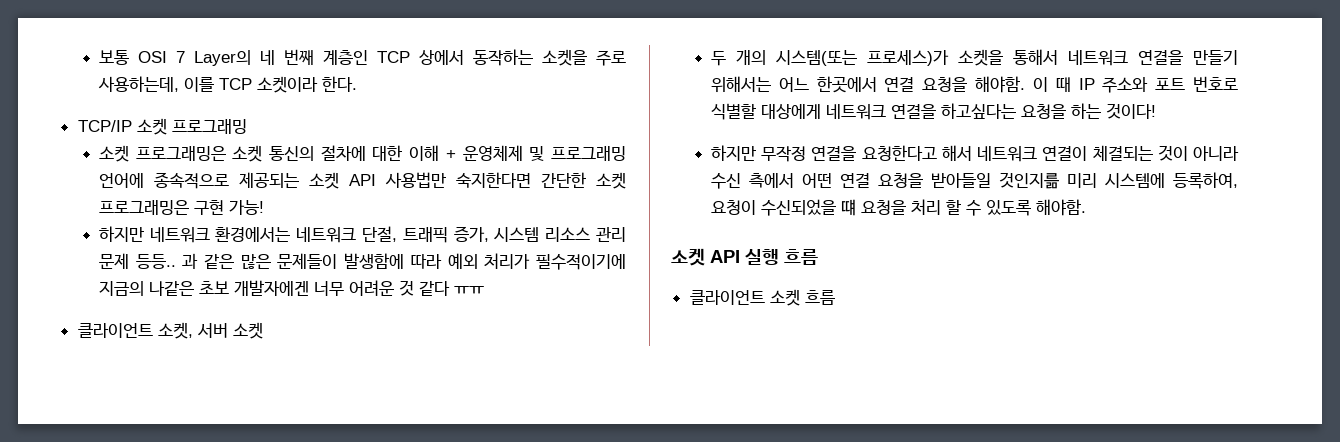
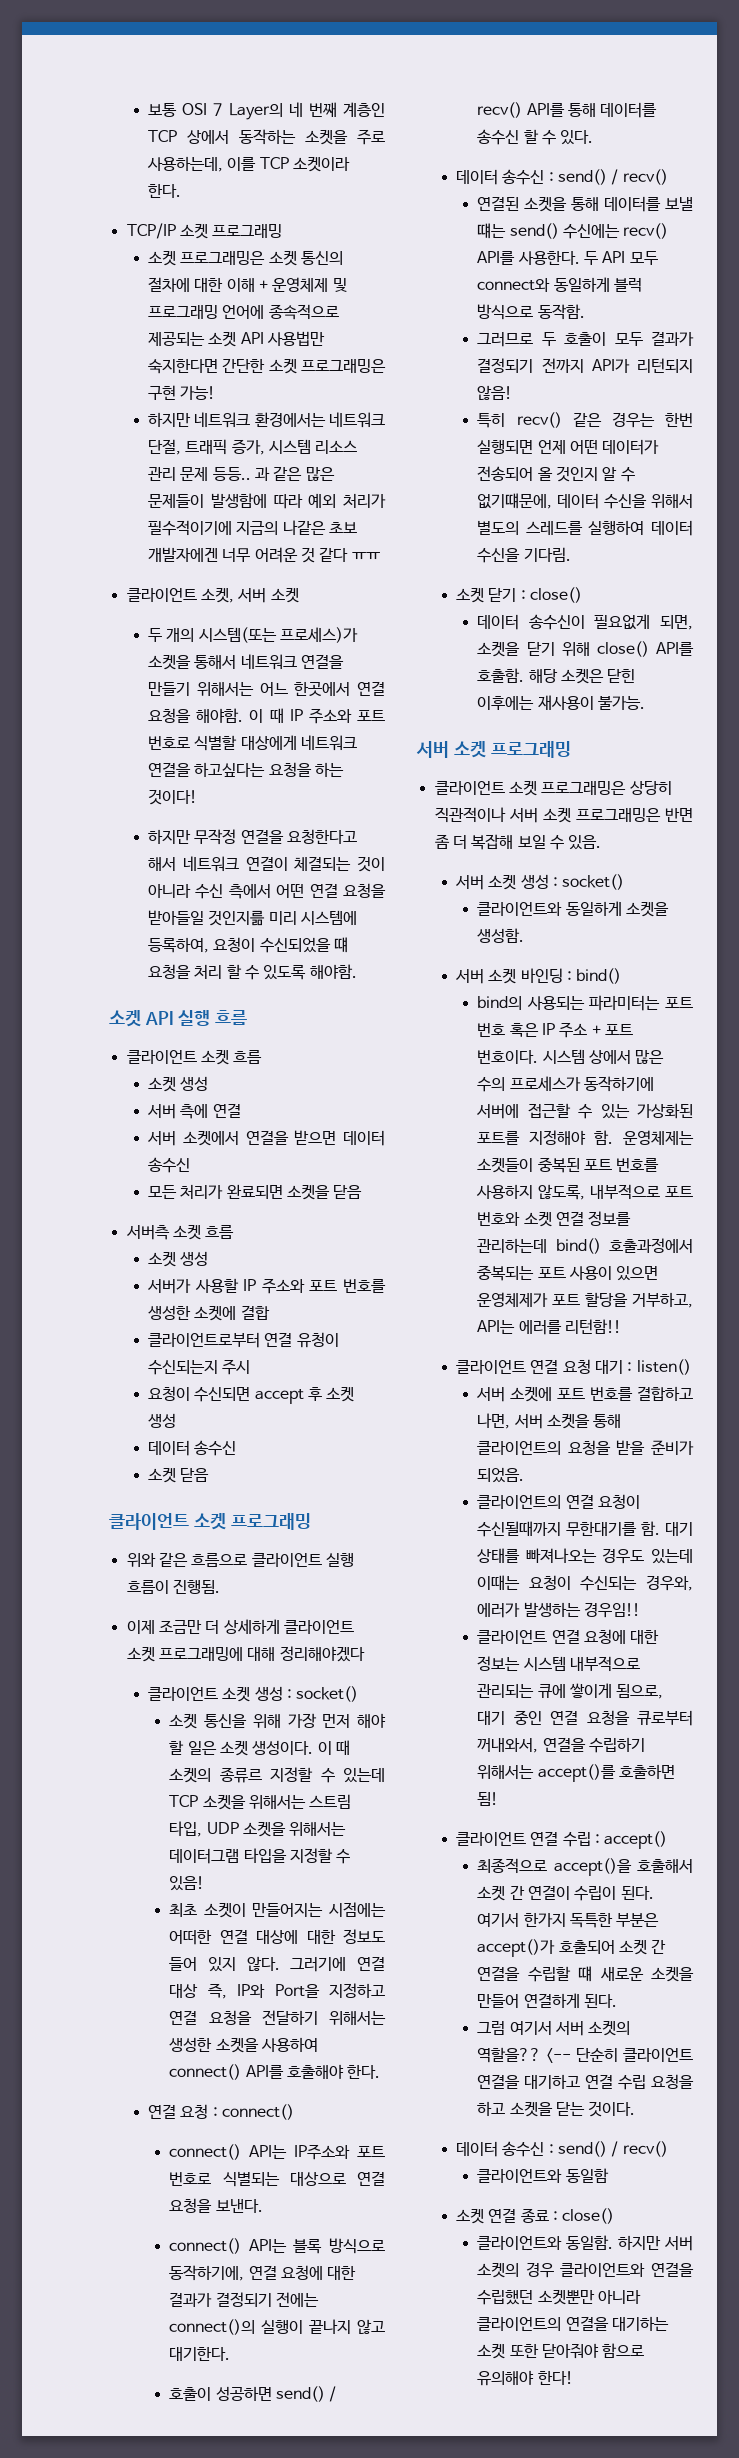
  클라이언트 소켓 흐름
+ 소켓 생성
+ 서버 측에 연결
+ 서버 소켓에서 연결을 받으면 데이터 송수신
+ 모든 처리가 완료되면 소켓을 닫음
+ 서버측 소켓 흐름
+ 소켓 생성
+ 서버가 사용할 IP 주소와 포트 번호를 생성한 소켓에 결합
+ 클라이언트로부터 연결 유청이 수신되는지 주시
+ 요청이 수신되면 accept 후 소켓 생성
+ 데이터 송수신
+ 소켓 닫음
+ 클라이언트 소켓 프로그래밍
+ 위와 같은 흐름으로 클라이언트 실행 흐름이 진행됨.
+ 이제 조금만 더 상세하게 클라이언트 소켓 프로그래밍에 대해 정리해야겠다
+ 클라이언트 소켓 생성 : socket()
+ 소켓 통신을 위해 가장 먼저 해야 할 일은 소켓 생성이다. 이 때 소켓의 종류르 지정할 수 있는데 TCP 소켓을 위해서는 스트림 타입, UDP 소켓을 위해서는 데이터그램 타입을 지정할 수 있음!
+ 최초 소켓이 만들어지는 시점에는 어떠한 연결 대상에 대한 정보도 들어 있지 않다. 그러기에 연결 대상 즉, IP와 Port을 지정하고 연결 요청을 전달하기 위해서는 생성한 소켓을 사용하여 connect() API를 호출해야 한다.
+ 연결 요청 : connect()
+ connect() API는 IP주소와 포트 번호로 식별되는 대상으로 연결 요청을 보낸다.
+ connect() API는 블록 방식으로 동작하기에, 연결 요청에 대한 결과가 결정되기 전에는 connect()의 실행이 끝나지 않고 대기한다.
+ 호출이 성공하면 send() / recv() API를 통해 데이터를 송수신 할 수 있다.
+ 데이터 송수신 : send() / recv()
+ 연결된 소켓을 통해 데이터를 보낼 떄는 send() 수신에는 recv() API를 사용한다. 두 API 모두 connect와 동일하게 블럭 방식으로 동작함.
+ 그러므로 두 호출이 모두 결과가 결정되기 전까지 API가 리턴되지 않음!
+ 특히 recv() 같은 경우는 한번 실행되면 언제 어떤 데이터가 전송되어 올 것인지 알 수 없기떄문에, 데이터 수신을 위해서 별도의 스레드를 실행하여 데이터 수신을 기다림.
+ 소켓 닫기 : close()
+ 데이터 송수신이 필요없게 되면, 소켓을 닫기 위해 close() API를 호출함. 해당 소켓은 닫힌 이후에는 재사용이 불가능.
+ 서버 소켓 프로그래밍
+ 클라이언트 소켓 프로그래밍은 상당히 직관적이나 서버 소켓 프로그래밍은 반면 좀 더 복잡해 보일 수 있음.
+ 서버 소켓 생성 : socket()
+ 클라이언트와 동일하게 소켓을 생성함.
+ 서버 소켓 바인딩 : bind()
+ bind의 사용되는 파라미터는 포트 번호 혹은 IP 주소 + 포트 번호이다. 시스템 상에서 많은 수의 프로세스가 동작하기에 서버에 접근할 수 있는 가상화된 포트를 지정해야 함. 운영체제는 소켓들이 중복된 포트 번호를 사용하지 않도록, 내부적으로 포트 번호와 소켓 연결 정보를 관리하는데 bind() 호출과정에서 중복되는 포트 사용이 있으면 운영체제가 포트 할당을 거부하고, API는 에러를 리턴함!!
+ 클라이언트 연결 요청 대기 : listen()
+ 서버 소켓에 포트 번호를 결합하고 나면, 서버 소켓을 통해 클라이언트의 요청을 받을 준비가 되었음.
+ 클라이언트의 연결 요청이 수신될때까지 무한대기를 함. 대기 상태를 빠져나오는 경우도 있는데 이때는 요청이 수신되는 경우와, 에러가 발생하는 경우임!!
+ 클라이언트 연결 요청에 대한 정보는 시스템 내부적으로 관리되는 큐에 쌓이게 됨으로, 대기 중인 연결 요청을 큐로부터 꺼내와서, 연결을 수립하기 위해서는 accept()를 호출하면 됨!
+ 클라이언트 연결 수립 : accept()
+ 최종적으로 accept()을 호출해서 소켓 간 연결이 수립이 된다. 여기서 한가지 독특한 부분은 accept()가 호출되어 소켓 간 연결을 수립할 떄 새로운 소켓을 만들어 연결하게 된다.
+ 그럼 여기서 서버 소켓의 역할을?? <-- 단순히 클라이언트 연결을 대기하고 연결 수립 요청을 하고 소켓을 닫는 것이다.
+ 데이터 송수신 : send() / recv()
+ 클라이언트와 동일함
+ 소켓 연결 종료 : close()
+ 클라이언트와 동일함. 하지만 서버 소켓의 경우 클라이언트와 연결을 수립했던 소켓뿐만 아니라 클라이언트의 연결을 대기하는 소켓 또한 닫아줘야 함으로 유의해야 한다!

